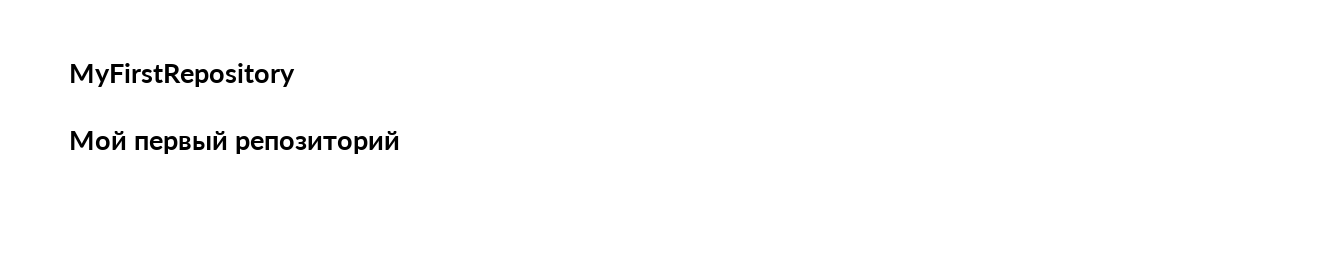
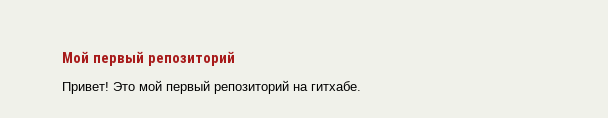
- MyFirstRepository
+ Привет! Это мой первый репозиторий на гитхабе.

